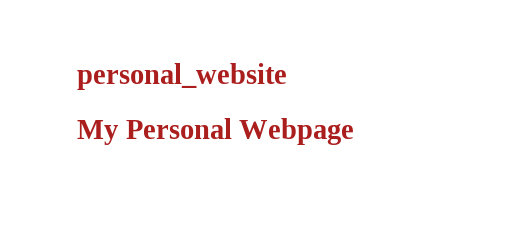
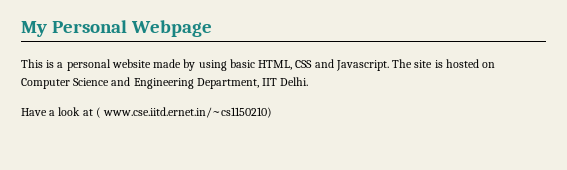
- personal_website
+ This is a personal website made by using basic HTML, CSS and Javascript. The site is hosted on Computer Science and Engineering Department, IIT Delhi.
+ Have a look at ( www.cse.iitd.ernet.in/~cs1150210)

